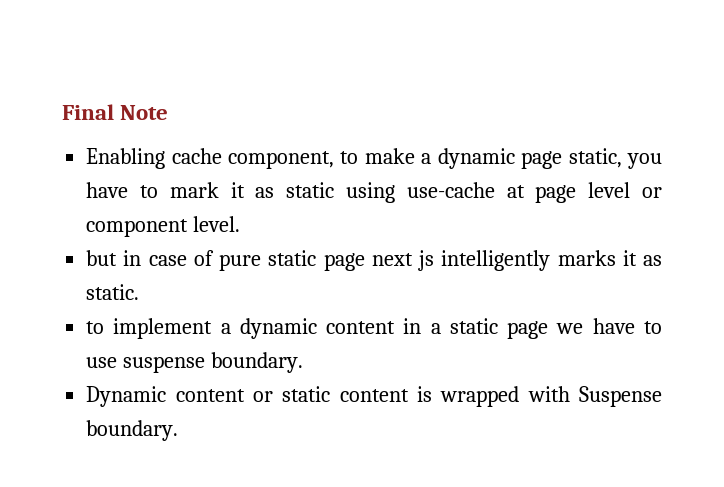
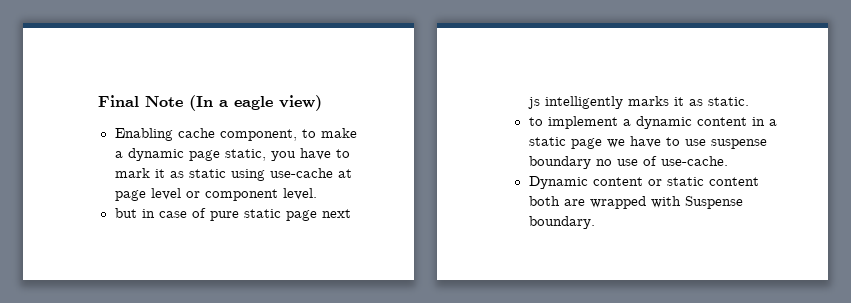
- Final Note
+ Final Note (In a eagle view)
- to implement a dynamic content in a static page we have to use suspense boundary.
+ to implement a dynamic content in a static page we have to use suspense boundary no use of use-cache.
- Dynamic content or static content is wrapped with Suspense boundary.
+ Dynamic content or static content both are wrapped with Suspense boundary.

